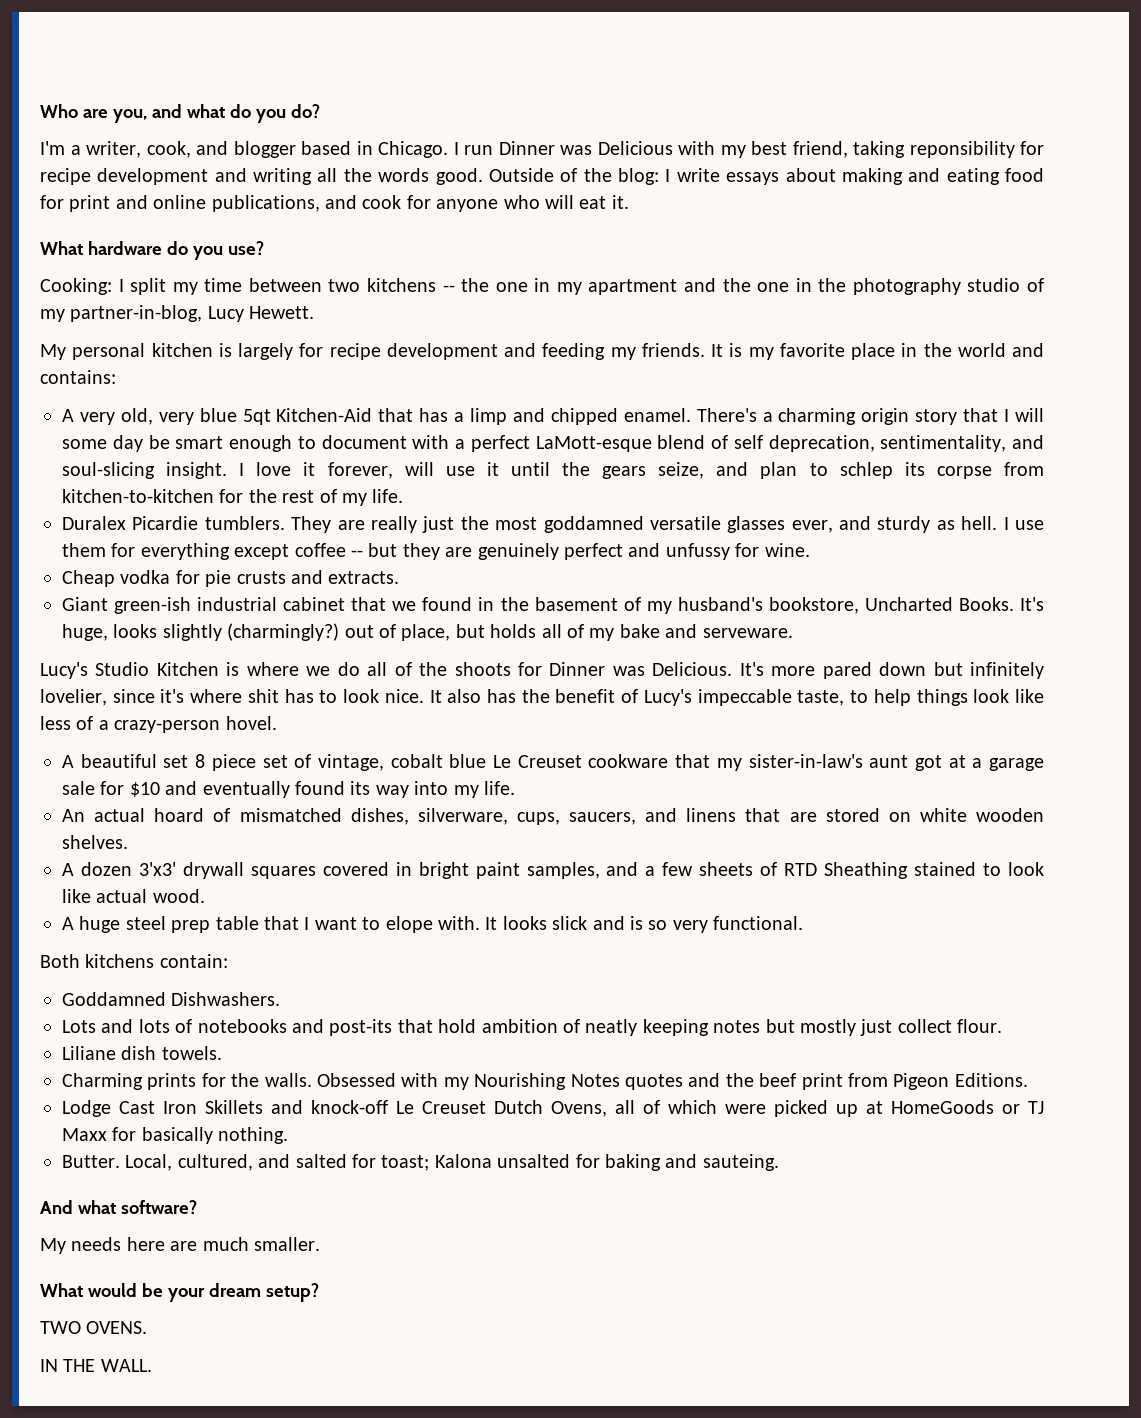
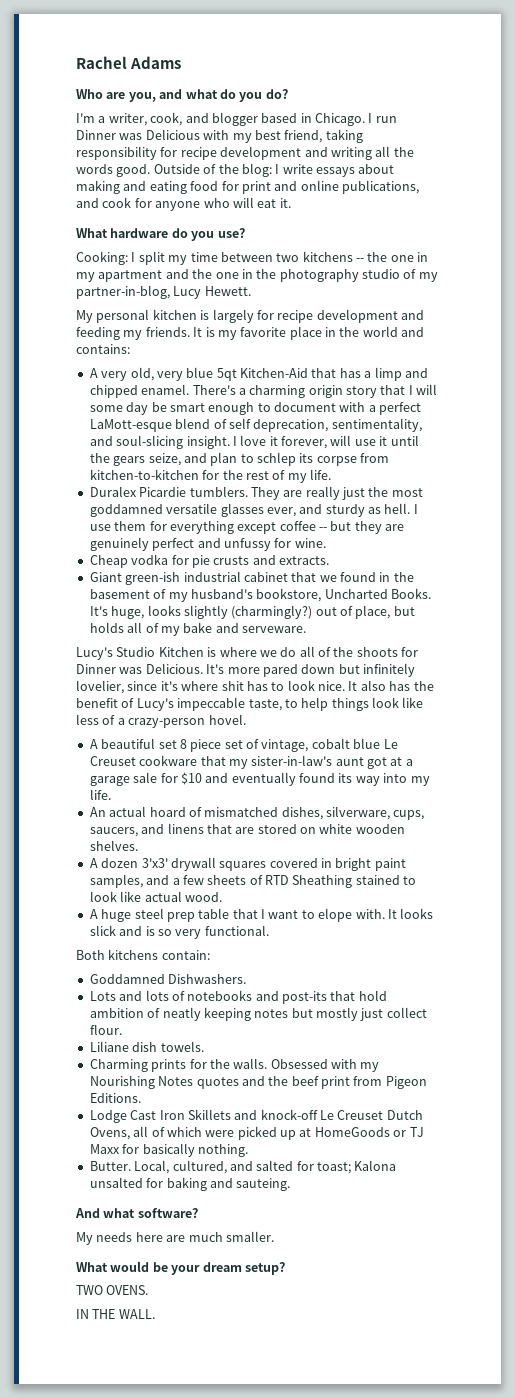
+ Rachel Adams
- I run Dinner was Delicious with my best friend, taking reponsibility for recipe development and writing all the words good.
+ I run Dinner was Delicious with my best friend, taking responsibility for recipe development and writing all the words good.

